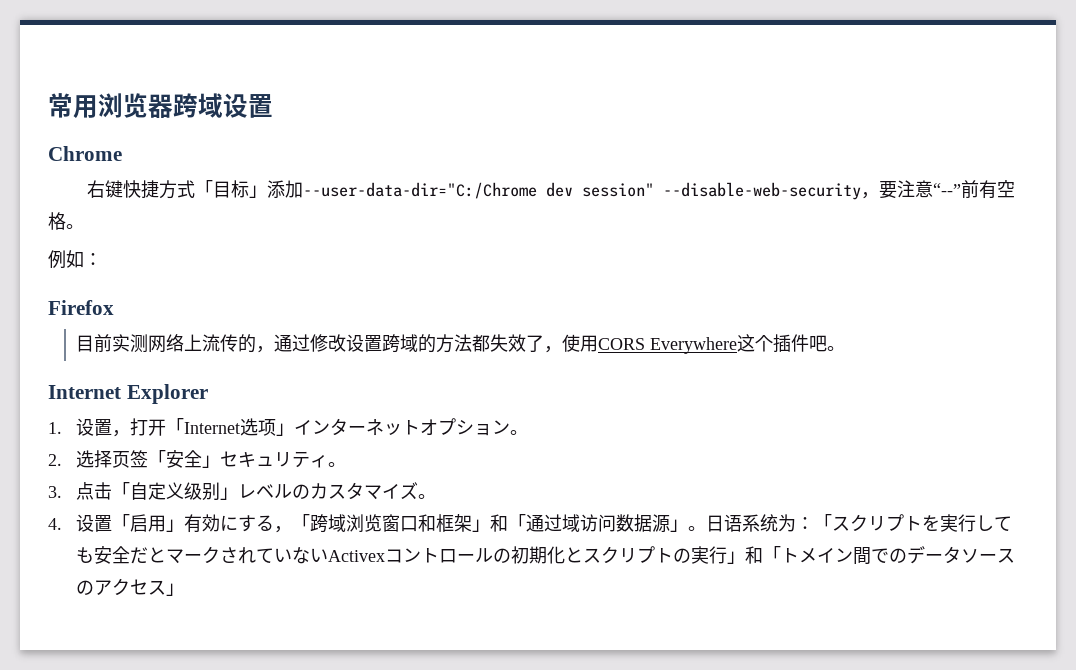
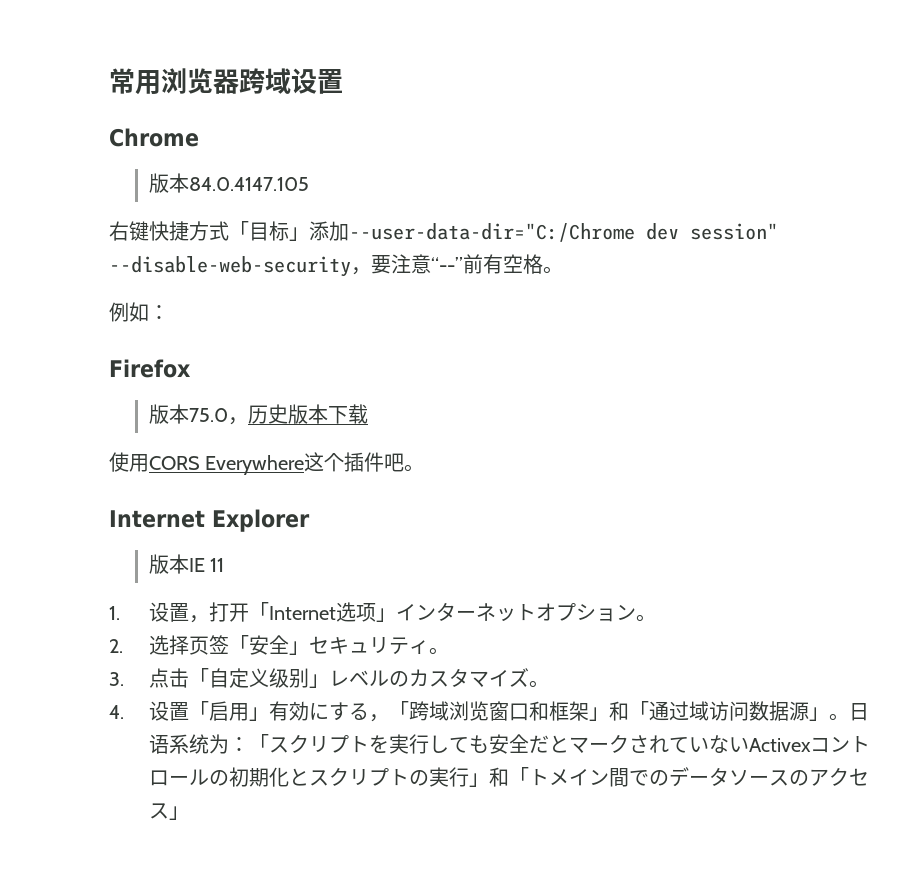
+ 版本84.0.4147.105
- 目前实测网络上流传的，通过修改设置跨域的方法都失效了，使用CORS Everywhere这个插件吧。
+ 版本75.0，历史版本下载
+ 使用CORS Everywhere这个插件吧。
+ 版本IE 11

